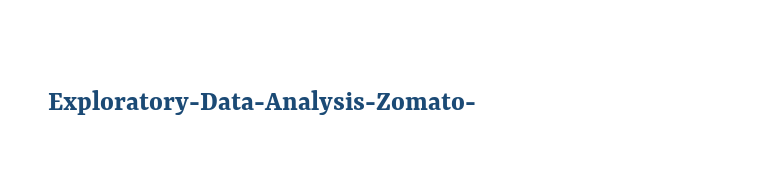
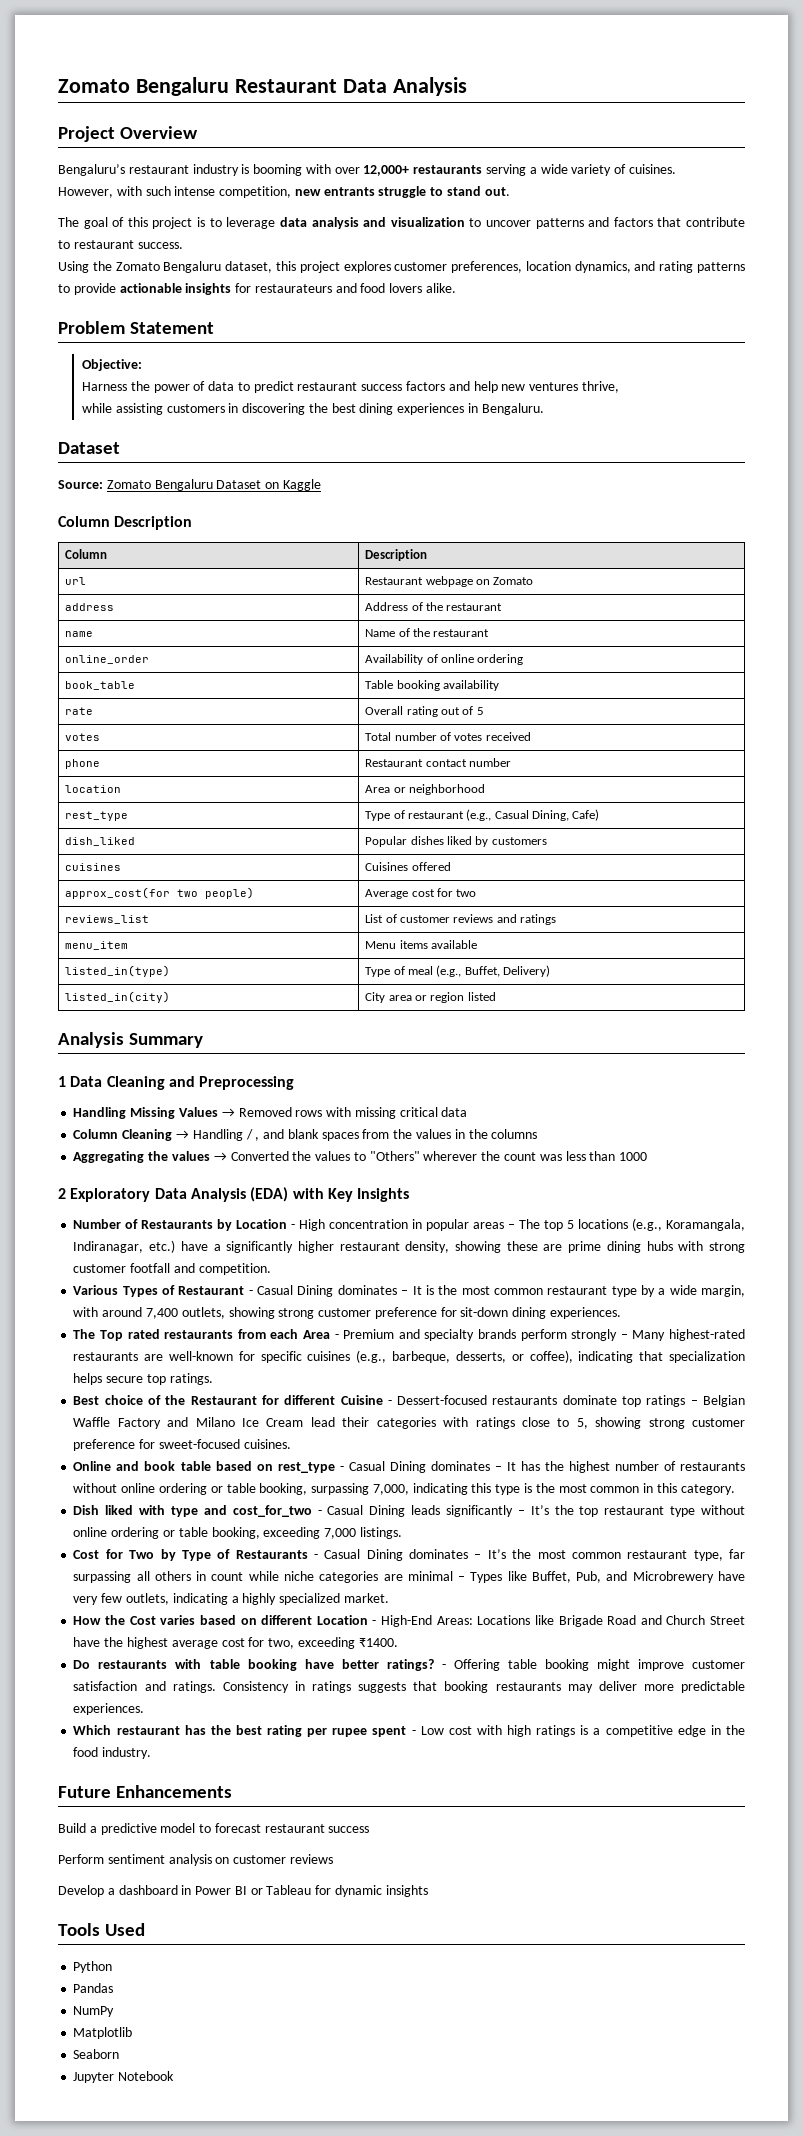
- Exploratory-Data-Analysis-Zomato-
+ Zomato Bengaluru Restaurant Data Analysis
+ Project Overview
+ Bengaluru’s restaurant industry is booming with over 12,000+ restaurants serving a wide variety of cuisines.
+ However, with such intense competition, new entrants struggle to stand out.
+ The goal of this project is to leverage data analysis and visualization to uncover patterns and factors that contribute to restaurant success.
+ Using the Zomato Bengaluru dataset, this project explores customer preferences, location dynamics, and rating patterns to provide actionable insights for restaurateurs and food lovers alike.
+ Problem Statement
+ Objective:
+ Harness the power of data to predict restaurant success factors and help new ventures thrive,
+ while assisting customers in discovering the best dining experiences in Bengaluru.
+ Dataset
+ Source: Zomato Bengaluru Dataset on Kaggle
+ Column Description
+ Column | Description
+ url | Restaurant webpage on Zomato
+ address | Address of the restaurant
+ name | Name of the restaurant
+ online_order | Availability of online ordering
+ book_table | Table booking availability
+ rate | Overall rating out of 5
+ votes | Total number of votes received
+ phone | Restaurant contact number
+ location | Area or neighborhood
+ rest_type | Type of restaurant (e.g., Casual Dining, Cafe)
+ dish_liked | Popular dishes liked by customers
+ cuisines | Cuisines offered
+ approx_cost(for two people) | Average cost for two
+ reviews_list | List of customer reviews and ratings
+ menu_item | Menu items available
+ listed_in(type) | Type of meal (e.g., Buffet, Delivery)
+ listed_in(city) | City area or region listed
+ Analysis Summary
+ 1 Data Cleaning and Preprocessing
+ Handling Missing Values → Removed rows with missing critical data
+ Column Cleaning → Handling / , and blank spaces from the values in the columns
+ Aggregating the values → Converted the values to "Others" wherever the count was less than 1000
+ 2 Exploratory Data Analysis (EDA) with Key Insights
+ Number of Restaurants by Location - High concentration in popular areas – The top 5 locations (e.g., Koramangala, Indiranagar, etc.) have a significantly higher restaurant density, showing these are prime dining hubs with strong customer footfall and competition.
+ Various Types of Restaurant - Casual Dining dominates – It is the most common restaurant type by a wide margin, with around 7,400 outlets, showing strong customer preference for sit-down dining experiences.
+ The Top rated restaurants from each Area - Premium and specialty brands perform strongly – Many highest-rated restaurants are well-known for specific cuisines (e.g., barbeque, desserts, or coffee), indicating that specialization helps secure top ratings.
+ Best choice of the Restaurant for different Cuisine - Dessert-focused restaurants dominate top ratings – Belgian Waffle Factory and Milano Ice Cream lead their categories with ratings close to 5, showing strong customer preference for sweet-focused cuisines.
+ Online and book table based on rest_type - Casual Dining dominates – It has the highest number of restaurants without online ordering or table booking, surpassing 7,000, indicating this type is the most common in this category.
+ Dish liked with type and cost_for_two - Casual Dining leads significantly – It’s the top restaurant type without online ordering or table booking, exceeding 7,000 listings.
+ Cost for Two by Type of Restaurants - Casual Dining dominates – It’s the most common restaurant type, far surpassing all others in count while niche categories are minimal – Types like Buffet, Pub, and Microbrewery have very few outlets, indicating a highly specialized market.
+ How the Cost varies based on different Location - High-End Areas: Locations like Brigade Road and Church Street have the highest average cost for two, exceeding ₹1400.
+ Do restaurants with table booking have better ratings? - Offering table booking might improve customer satisfaction and ratings. Consistency in ratings suggests that booking restaurants may deliver more predictable experiences.
+ Which restaurant has the best rating per rupee spent - Low cost with high ratings is a competitive edge in the food industry.
+ Future Enhancements
+ Build a predictive model to forecast restaurant success
+ Perform sentiment analysis on customer reviews
+ Develop a dashboard in Power BI or Tableau for dynamic insights
+ Tools Used
+ Python
+ Pandas
+ NumPy
+ Matplotlib
+ Seaborn
+ Jupyter Notebook

